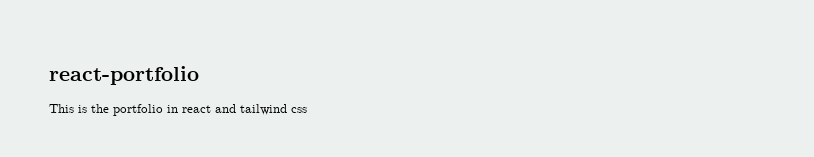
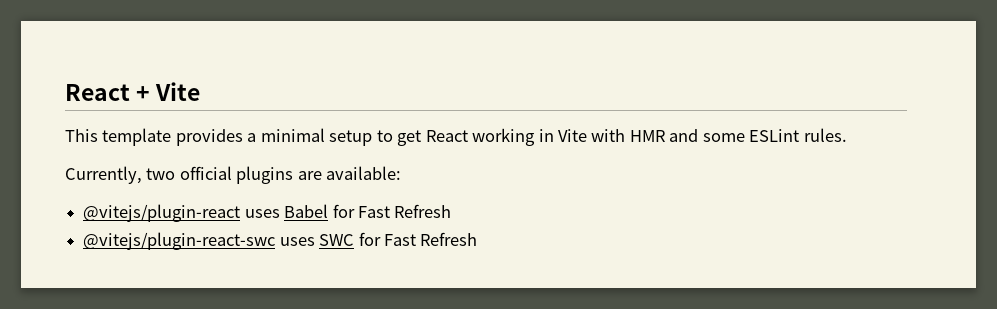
- react-portfolio
- This is the portfolio in react and tailwind css
+ React + Vite
+ This template provides a minimal setup to get React working in Vite with HMR and some ESLint rules.
+ Currently, two official plugins are available:
+ @vitejs/plugin-react uses Babel for Fast Refresh
+ @vitejs/plugin-react-swc uses SWC for Fast Refresh

